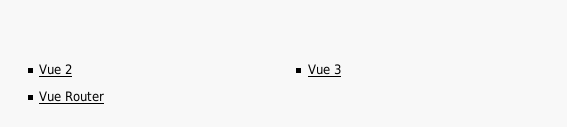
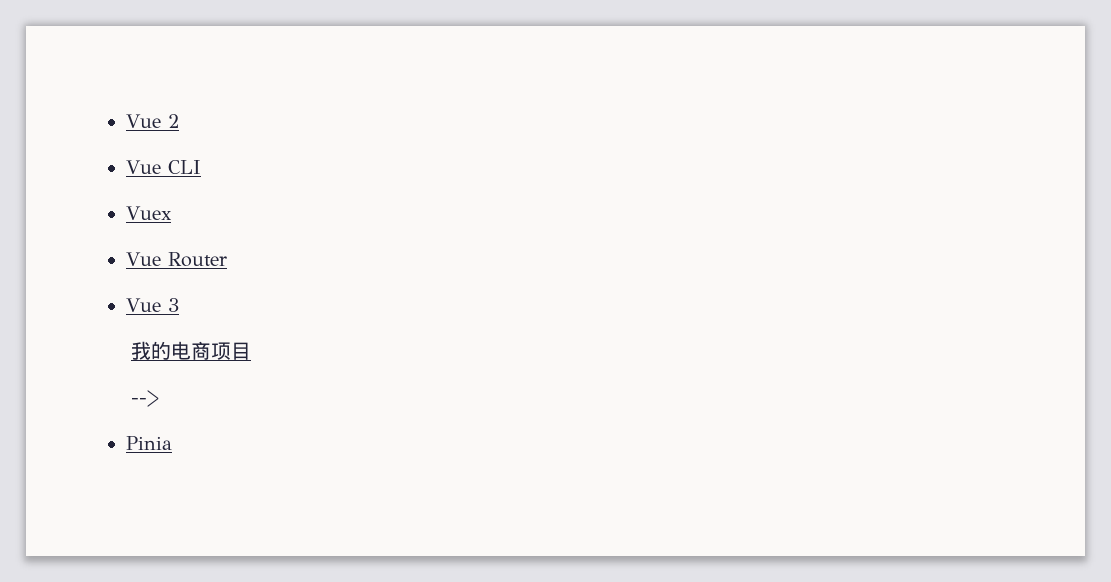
+ Vue CLI
+ Vuex
+ 我的电商项目
+ -->
+ Pinia

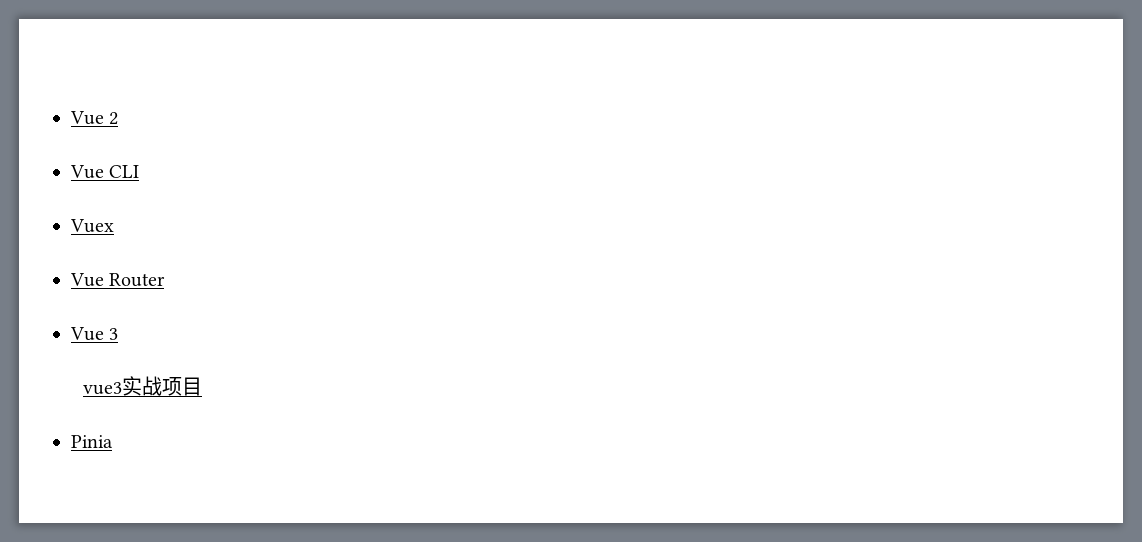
- 我的电商项目
+ vue3实战项目
- -->

